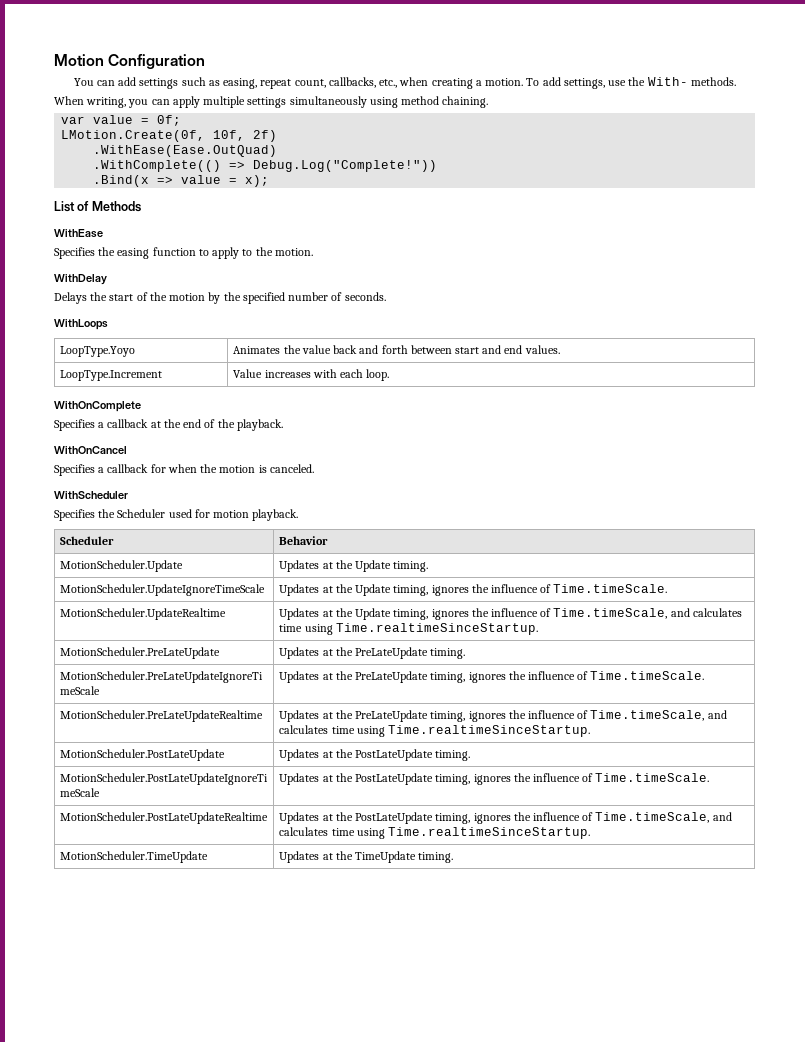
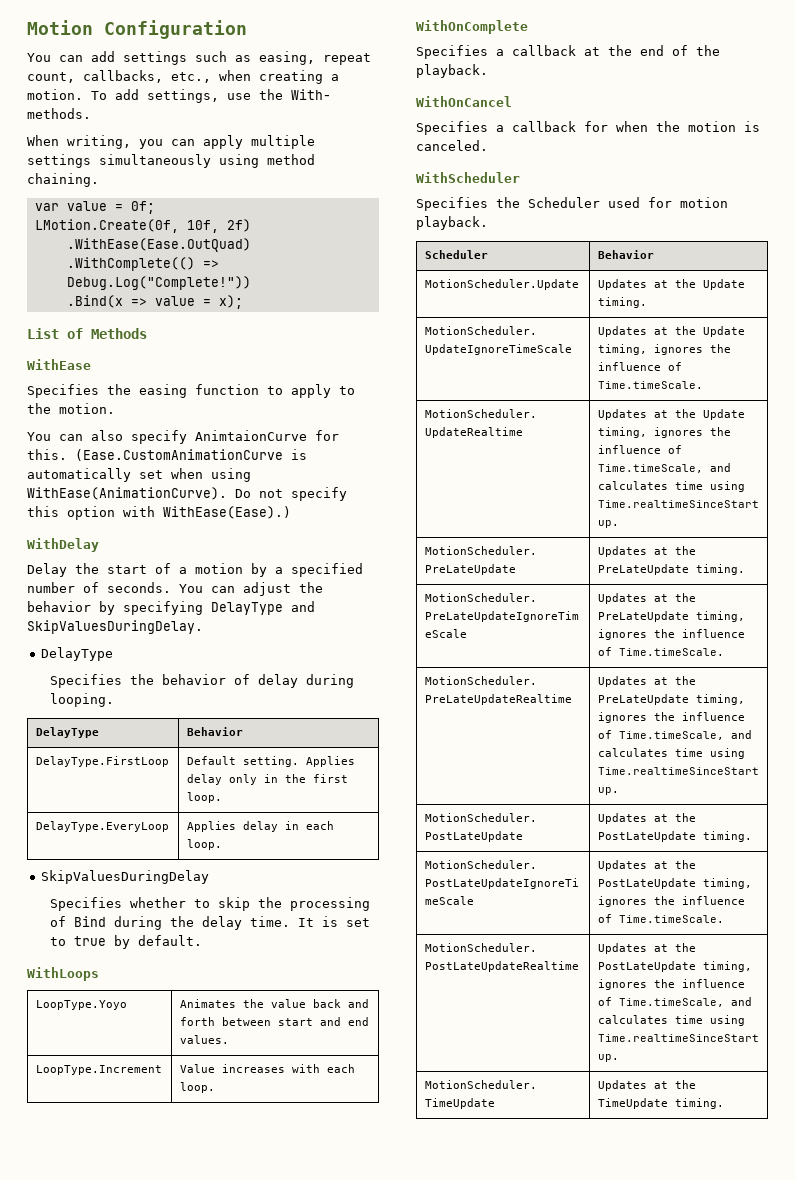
+ You can also specify AnimtaionCurve for this. (Ease.CustomAnimationCurve is automatically set when using WithEase(AnimationCurve). Do not specify this option with WithEase(Ease).)
- Delays the start of the motion by the specified number of seconds.
+ Delay the start of a motion by a specified number of seconds. You can adjust the behavior by specifying DelayType and SkipValuesDuringDelay.
+ DelayType
+ Specifies the behavior of delay during looping.
+ DelayType | Behavior
+ DelayType.FirstLoop | Default setting. Applies delay only in the first loop.
+ DelayType.EveryLoop | Applies delay in each loop.
+ SkipValuesDuringDelay
+ Specifies whether to skip the processing of Bind during the delay time. It is set to true by default.

